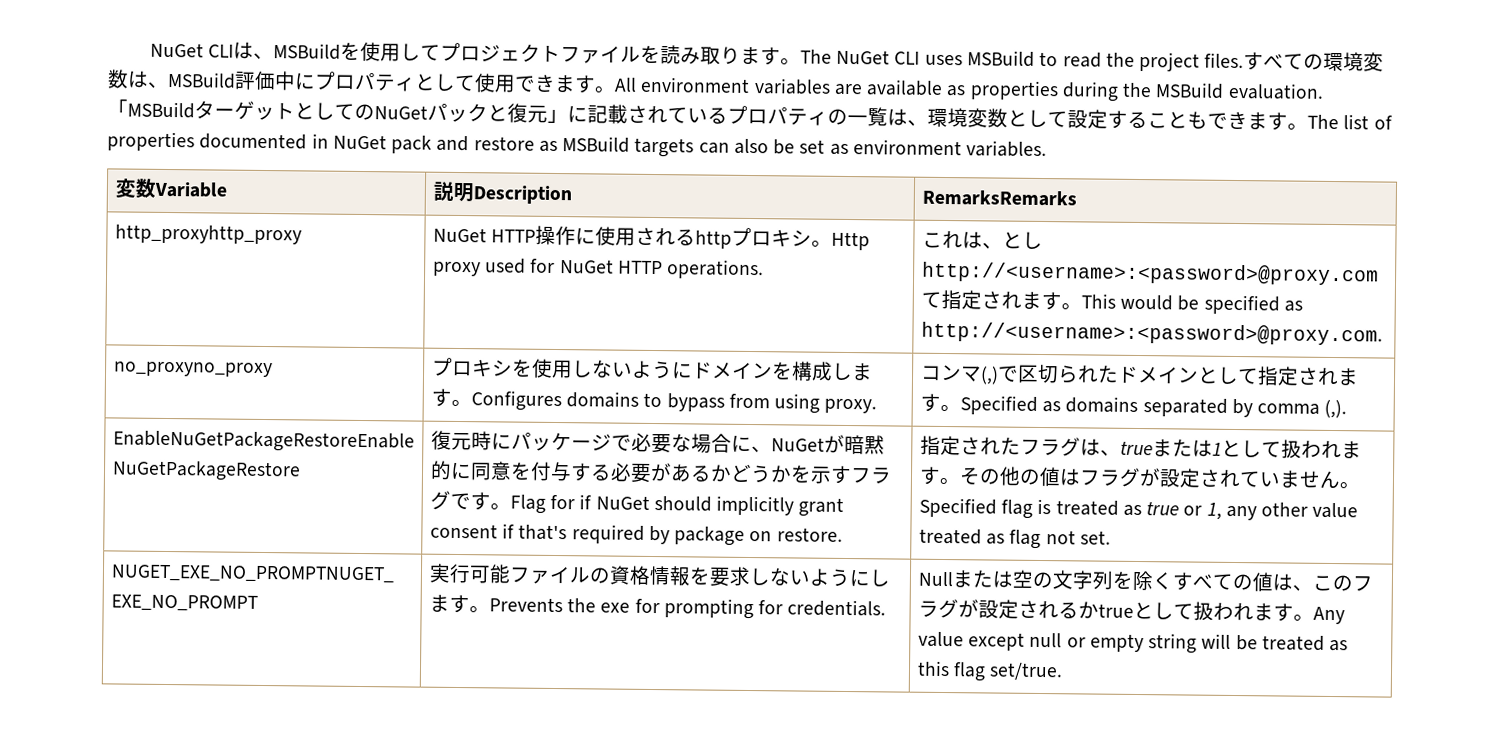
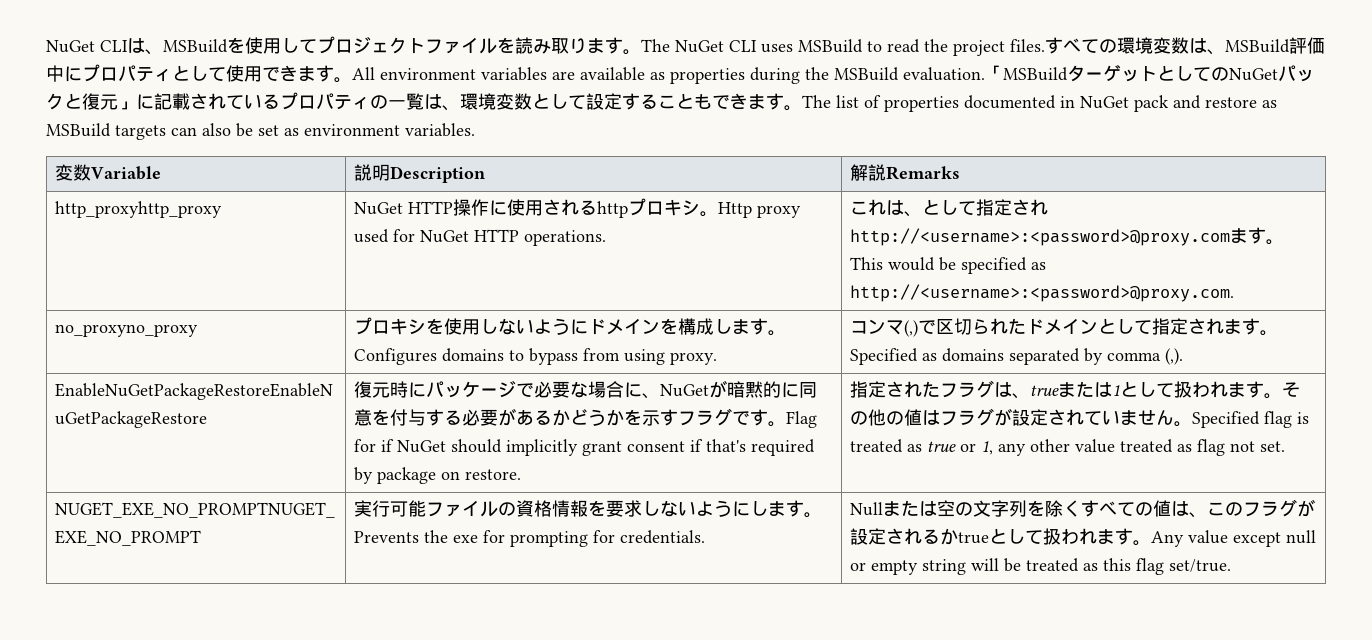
- 変数Variable | 説明Description | RemarksRemarks
+ 変数Variable | 説明Description | 解説Remarks
- http_proxyhttp_proxy | NuGet HTTP操作に使用されるhttpプロキシ。Http proxy used for NuGet HTTP operations. | これは、としhttp://<username>:<password>@proxy.comて指定されます。This would be specified as http://<username>:<password>@proxy.com.
+ http_proxyhttp_proxy | NuGet HTTP操作に使用されるhttpプロキシ。Http proxy used for NuGet HTTP operations. | これは、として指定されhttp://<username>:<password>@proxy.comます。This would be specified as http://<username>:<password>@proxy.com.

